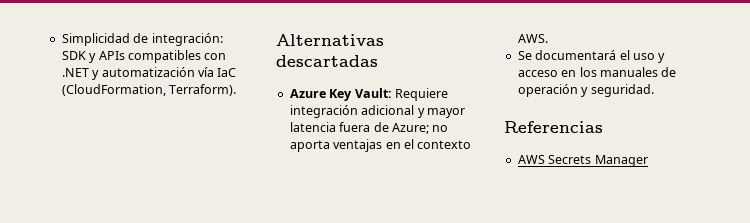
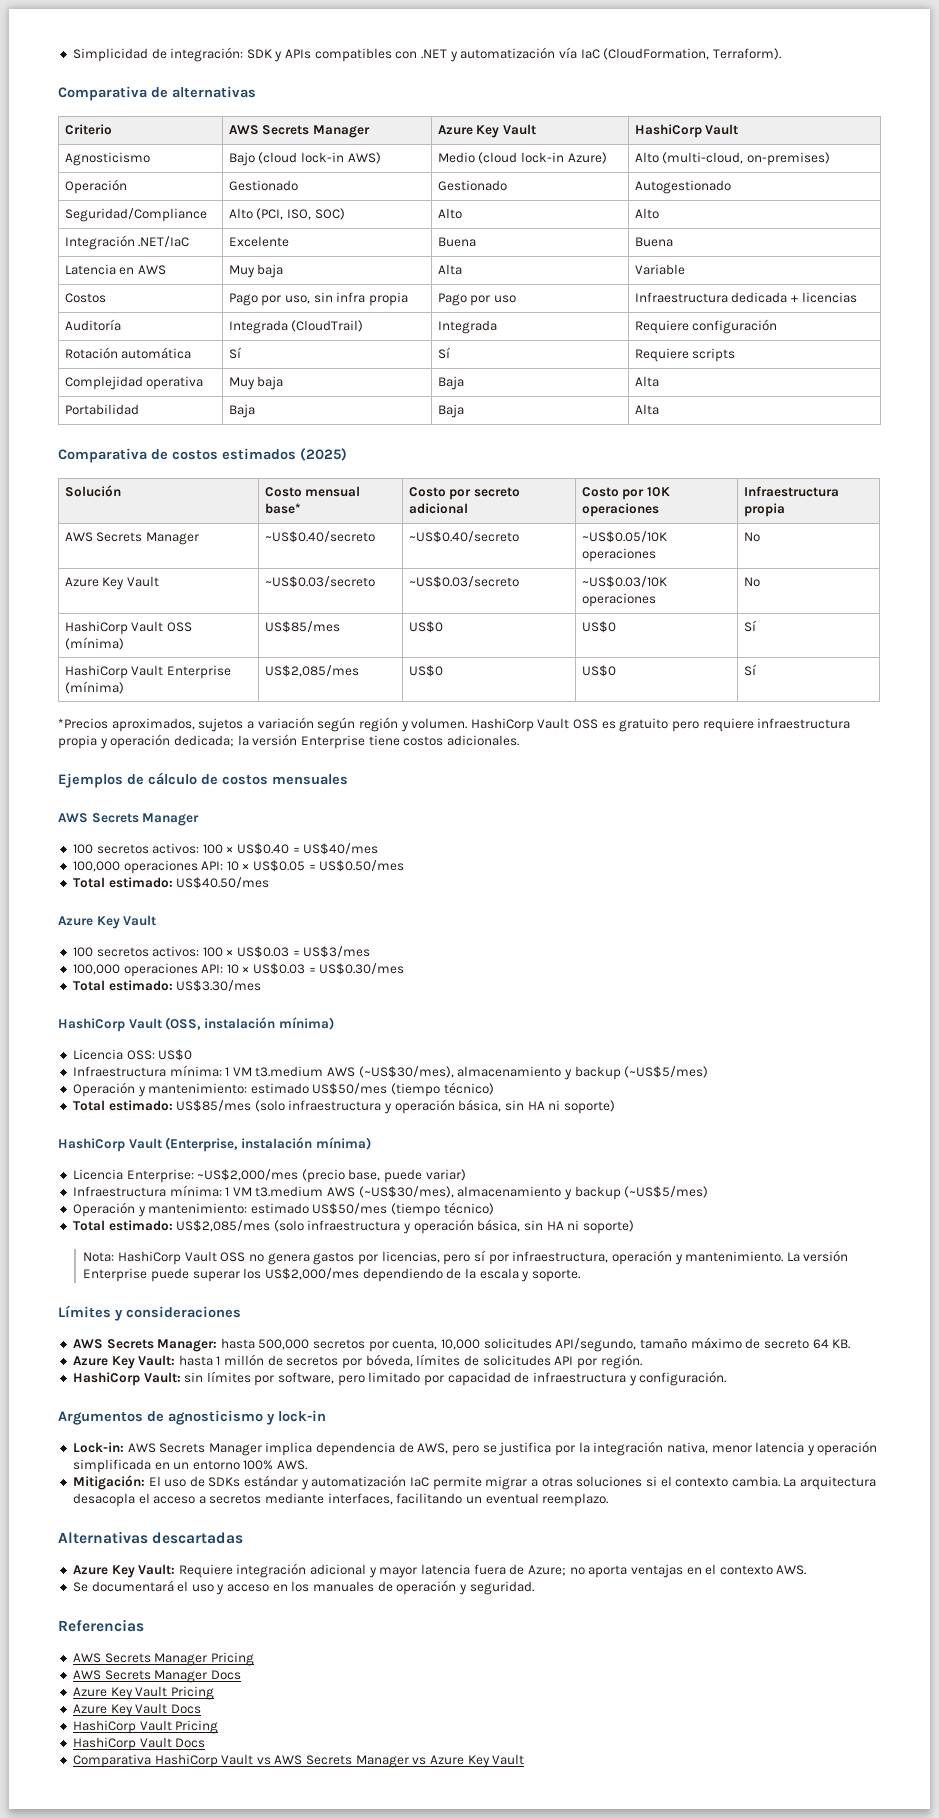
+ Comparativa de alternativas
+ Criterio | AWS Secrets Manager | Azure Key Vault | HashiCorp Vault
+ Agnosticismo | Bajo (cloud lock-in AWS) | Medio (cloud lock-in Azure) | Alto (multi-cloud, on-premises)
+ Operación | Gestionado | Gestionado | Autogestionado
+ Seguridad/Compliance | Alto (PCI, ISO, SOC) | Alto | Alto
+ Integración .NET/IaC | Excelente | Buena | Buena
+ Latencia en AWS | Muy baja | Alta | Variable
+ Costos | Pago por uso, sin infra propia | Pago por uso | Infraestructura dedicada + licencias
+ Auditoría | Integrada (CloudTrail) | Integrada | Requiere configuración
+ Rotación automática | Sí | Sí | Requiere scripts
+ Complejidad operativa | Muy baja | Baja | Alta
+ Portabilidad | Baja | Baja | Alta
+ Comparativa de costos estimados (2025)
+ Solución | Costo mensual base* | Costo por secreto adicional | Costo por 10K operaciones | Infraestructura propia
+ AWS Secrets Manager | ~US$0.40/secreto | ~US$0.40/secreto | ~US$0.05/10K operaciones | No
+ Azure Key Vault | ~US$0.03/secreto | ~US$0.03/secreto | ~US$0.03/10K operaciones | No
+ HashiCorp Vault OSS (mínima) | US$85/mes | US$0 | US$0 | Sí
+ HashiCorp Vault Enterprise (mínima) | US$2,085/mes | US$0 | US$0 | Sí
+ *Precios aproximados, sujetos a variación según región y volumen. HashiCorp Vault OSS es gratuito pero requiere infraestructura propia y operación dedicada; la versión Enterprise tiene costos adicionales.
+ Ejemplos de cálculo de costos mensuales
+ AWS Secrets Manager
+ 100 secretos activos: 100 × US$0.40 = US$40/mes
+ 100,000 operaciones API: 10 × US$0.05 = US$0.50/mes
+ Total estimado: US$40.50/mes
+ Azure Key Vault
+ 100 secretos activos: 100 × US$0.03 = US$3/mes
+ 100,000 operaciones API: 10 × US$0.03 = US$0.30/mes
+ Total estimado: US$3.30/mes
+ HashiCorp Vault (OSS, instalación mínima)
+ Licencia OSS: US$0
+ Infraestructura mínima: 1 VM t3.medium AWS (~US$30/mes), almacenamiento y backup (~US$5/mes)
+ Operación y mantenimiento: estimado US$50/mes (tiempo técnico)
+ Total estimado: US$85/mes (solo infraestructura y operación básica, sin HA ni soporte)
+ HashiCorp Vault (Enterprise, instalación mínima)
+ Licencia Enterprise: ~US$2,000/mes (precio base, puede variar)
+ Infraestructura mínima: 1 VM t3.medium AWS (~US$30/mes), almacenamiento y backup (~US$5/mes)
+ Operación y mantenimiento: estimado US$50/mes (tiempo técnico)
+ Total estimado: US$2,085/mes (solo infraestructura y operación básica, sin HA ni soporte)
+ Nota: HashiCorp Vault OSS no genera gastos por licencias, pero sí por infraestructura, operación y mantenimiento. La versión Enterprise puede superar los US$2,000/mes dependiendo de la escala y soporte.
+ Límites y consideraciones
+ AWS Secrets Manager: hasta 500,000 secretos por cuenta, 10,000 solicitudes API/segundo, tamaño máximo de secreto 64 KB.
+ Azure Key Vault: hasta 1 millón de secretos por bóveda, límites de solicitudes API por región.
+ HashiCorp Vault: sin límites por software, pero limitado por capacidad de infraestructura y configuración.
+ Argumentos de agnosticismo y lock-in
+ Lock-in: AWS Secrets Manager implica dependencia de AWS, pero se justifica por la integración nativa, menor latencia y operación simplificada en un entorno 100% AWS.
+ Mitigación: El uso de SDKs estándar y automatización IaC permite migrar a otras soluciones si el contexto cambia. La arquitectura desacopla el acceso a secretos mediante interfaces, facilitando un eventual reemplazo.
- AWS Secrets Manager
+ AWS Secrets Manager Pricing
+ AWS Secrets Manager Docs
+ Azure Key Vault Pricing
+ Azure Key Vault Docs
+ HashiCorp Vault Pricing
+ HashiCorp Vault Docs
+ Comparativa HashiCorp Vault vs AWS Secrets Manager vs Azure Key Vault

